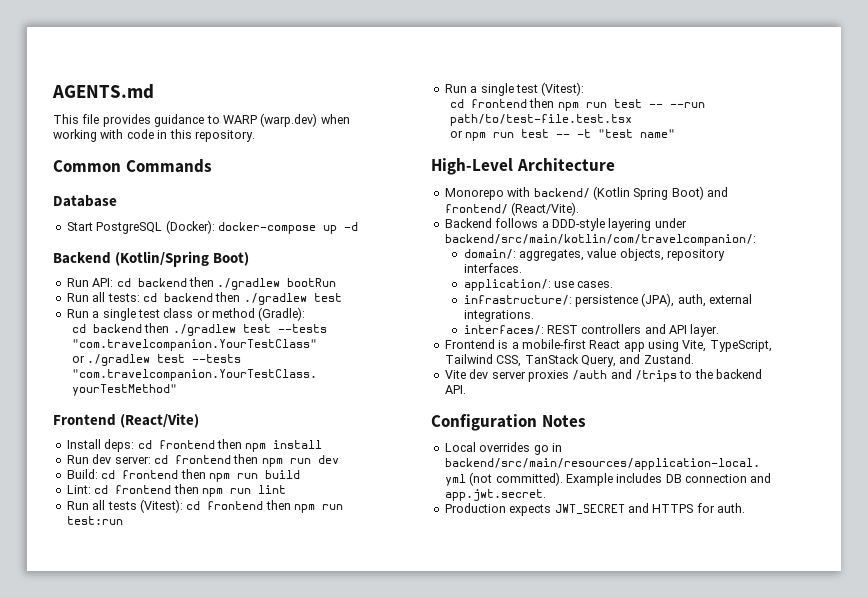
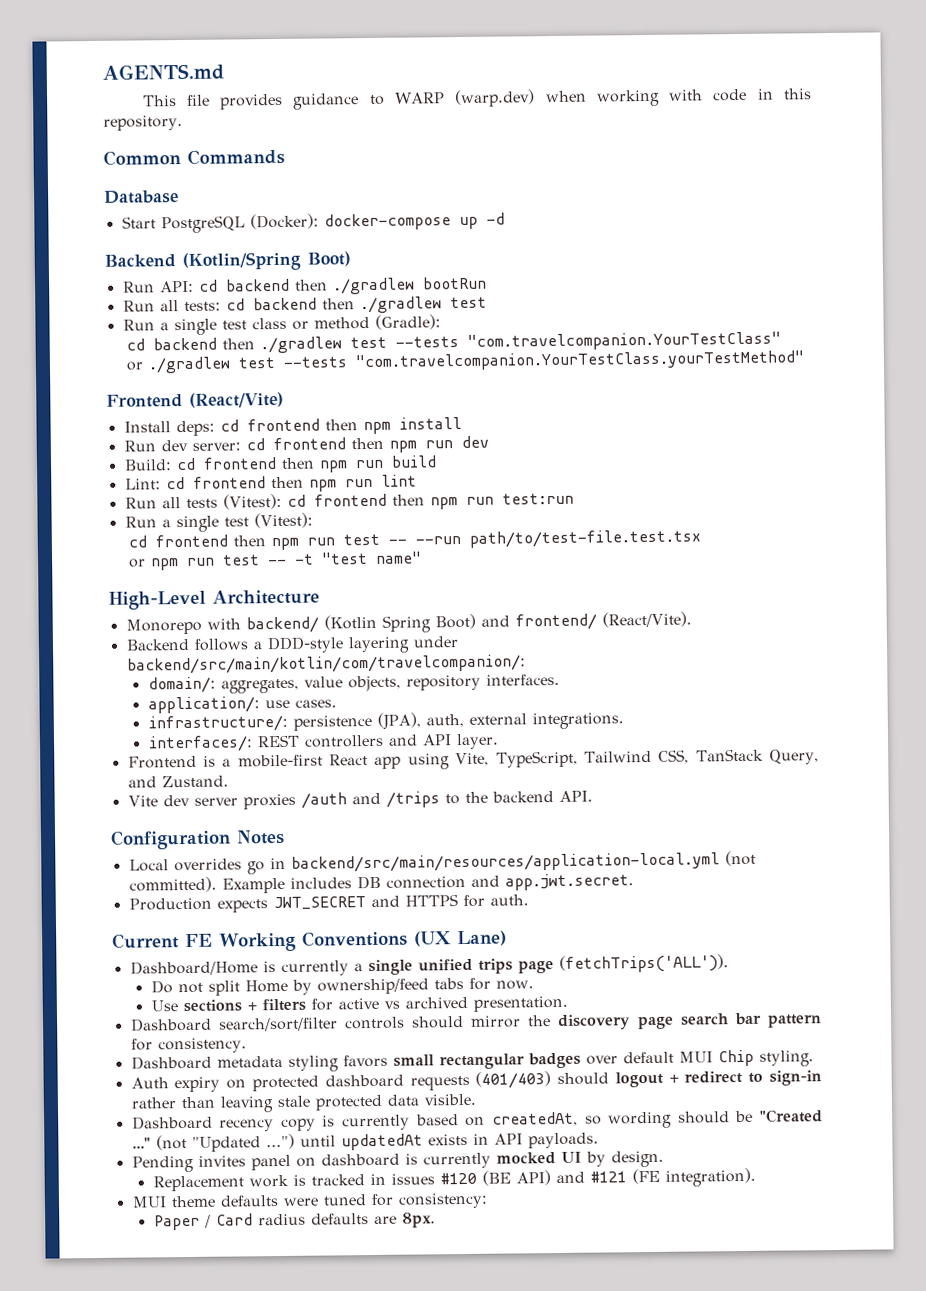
+ Current FE Working Conventions (UX Lane)
+ Dashboard/Home is currently a single unified trips page (fetchTrips('ALL')).
+ Do not split Home by ownership/feed tabs for now.
+ Use sections + filters for active vs archived presentation.
+ Dashboard search/sort/filter controls should mirror the discovery page search bar pattern for consistency.
+ Dashboard metadata styling favors small rectangular badges over default MUI Chip styling.
+ Auth expiry on protected dashboard requests (401/403) should logout + redirect to sign-in rather than leaving stale protected data visible.
+ Dashboard recency copy is currently based on createdAt, so wording should be "Created ..." (not "Updated ...") until updatedAt exists in API payloads.
+ Pending invites panel on dashboard is currently mocked UI by design.
+ Replacement work is tracked in issues #120 (BE API) and #121 (FE integration).
+ MUI theme defaults were tuned for consistency:
+ Paper / Card radius defaults are 8px.

